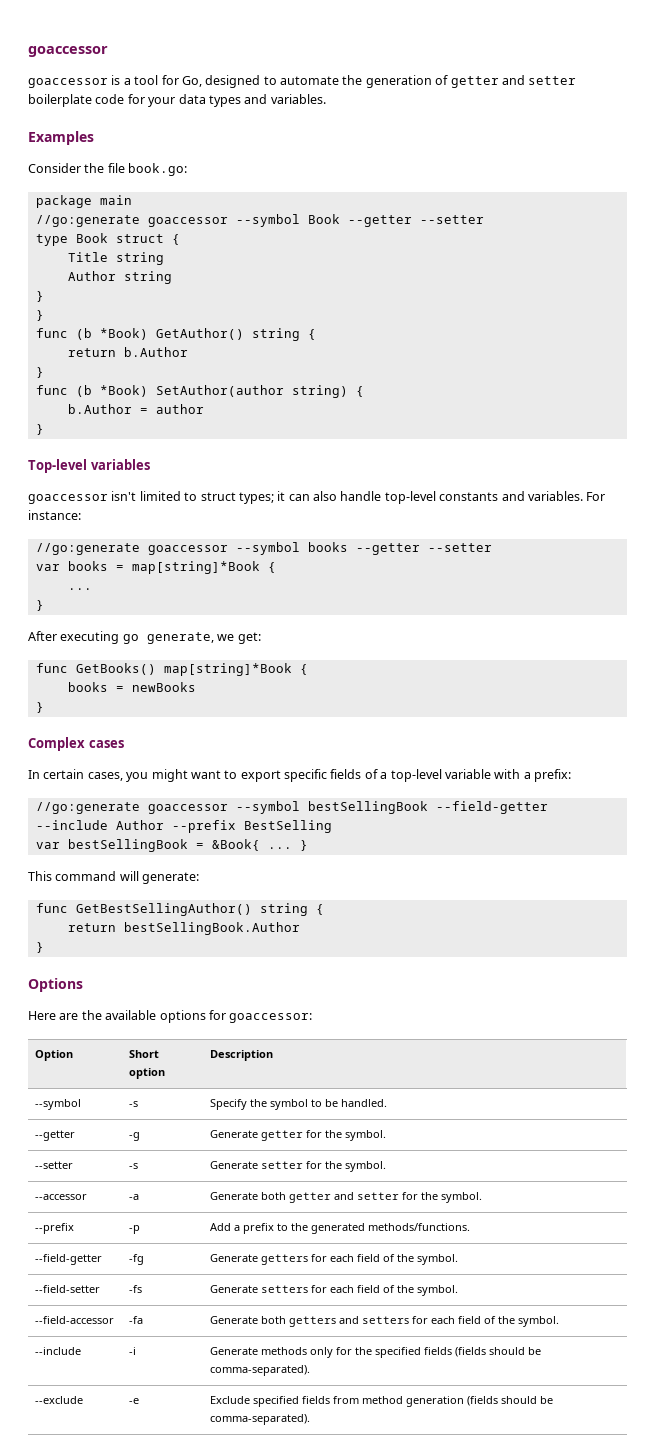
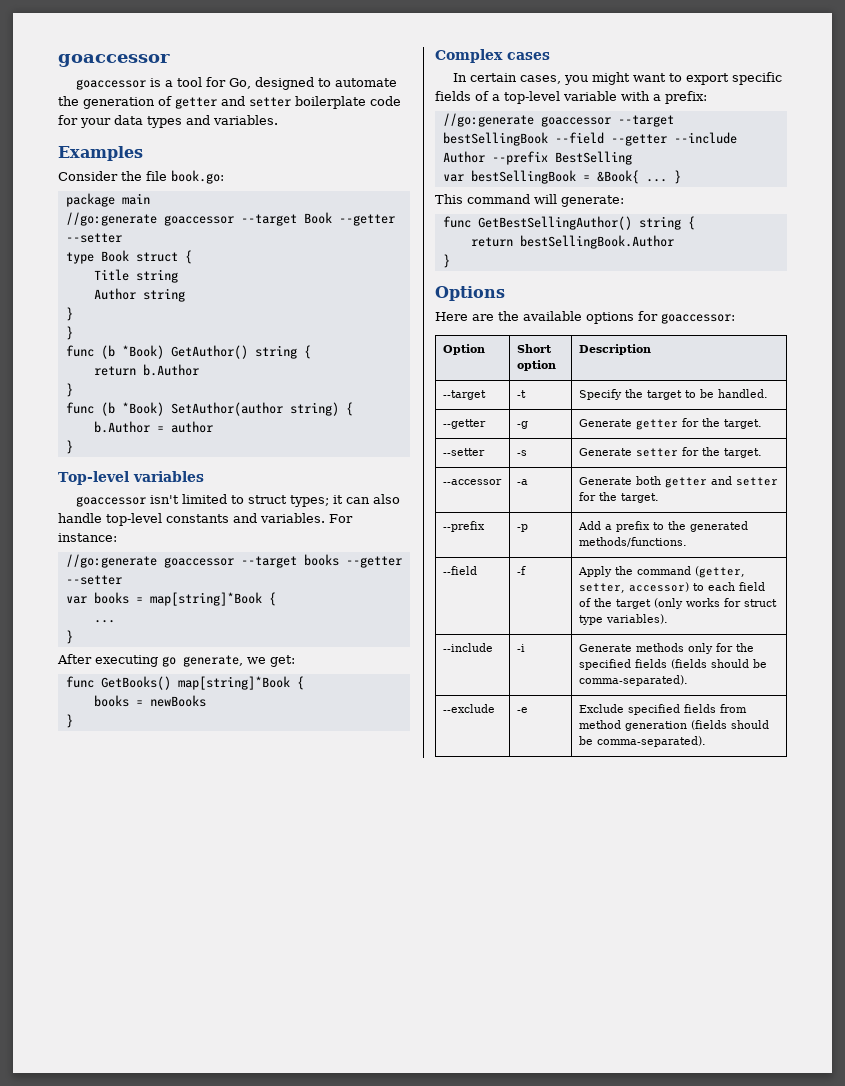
- //go:generate goaccessor --symbol Book --getter --setter
+ //go:generate goaccessor --target Book --getter --setter
- //go:generate goaccessor --symbol books --getter --setter
+ //go:generate goaccessor --target books --getter --setter
- //go:generate goaccessor --symbol bestSellingBook --field-getter --include Author --prefix BestSelling
+ //go:generate goaccessor --target bestSellingBook --field --getter --include Author --prefix BestSelling
- --symbol | -s | Specify the symbol to be handled.
+ --target | -t | Specify the target to be handled.
- --getter | -g | Generate getter for the symbol.
+ --getter | -g | Generate getter for the target.
- --setter | -s | Generate setter for the symbol.
+ --setter | -s | Generate setter for the target.
- --accessor | -a | Generate both getter and setter for the symbol.
+ --accessor | -a | Generate both getter and setter for the target.
- --field-getter | -fg | Generate getters for each field of the symbol.
- --field-setter | -fs | Generate setters for each field of the symbol.
- --field-accessor | -fa | Generate both getters and setters for each field of the symbol.
+ --field | -f | Apply the command (getter, setter, accessor) to each field of the target (only works for struct type variables).

